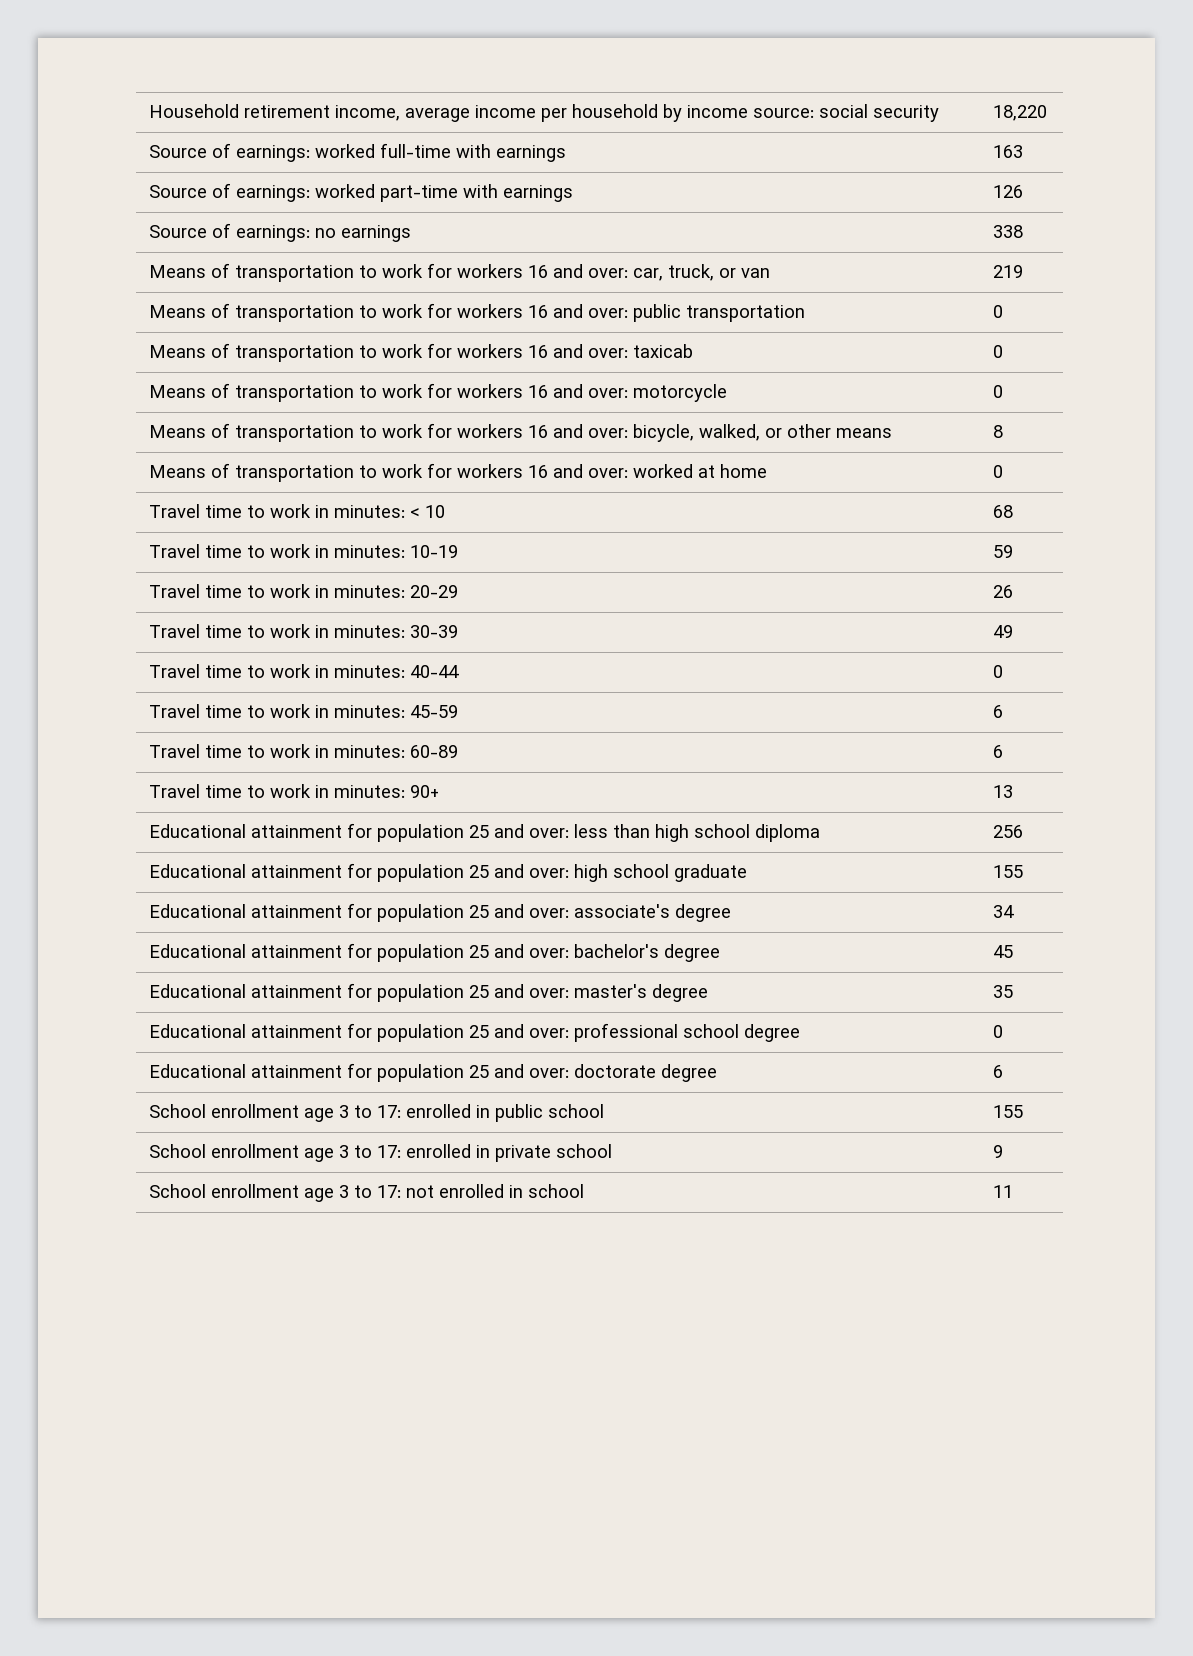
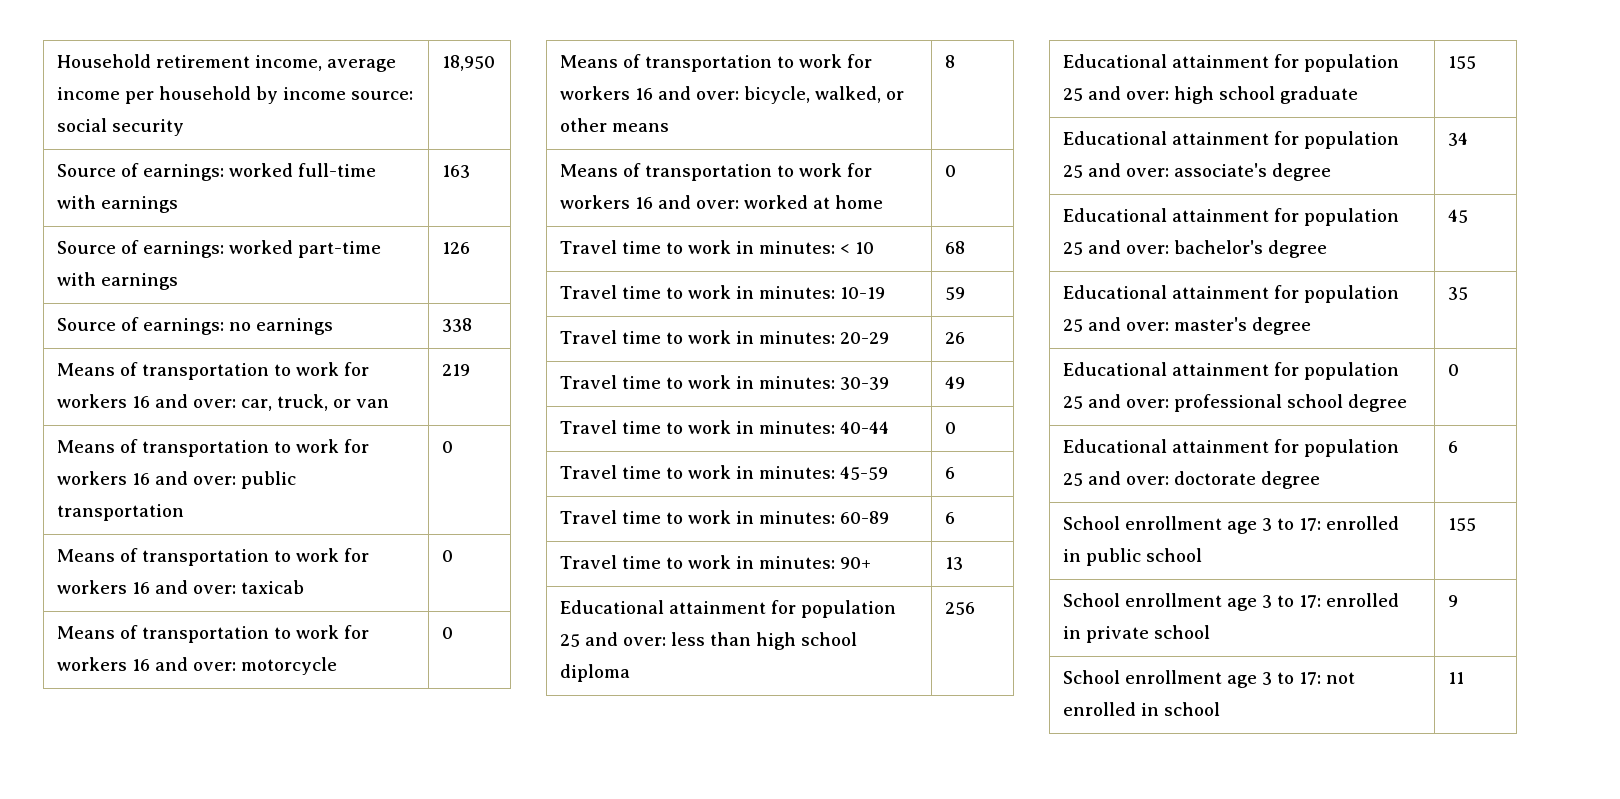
- Household retirement income, average income per household by income source: social security | 18,220
+ Household retirement income, average income per household by income source: social security | 18,950

